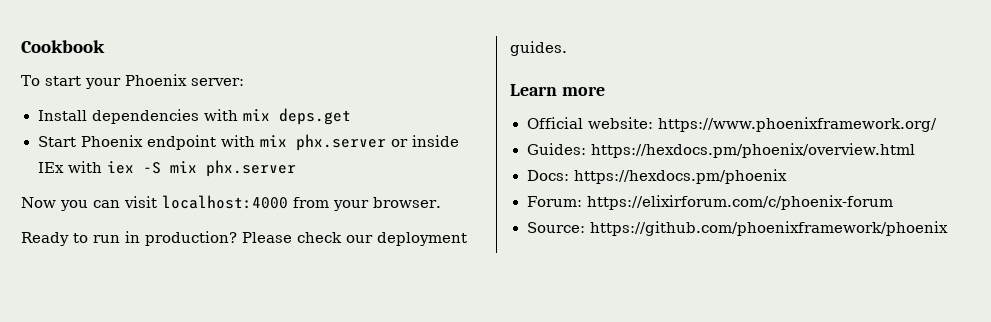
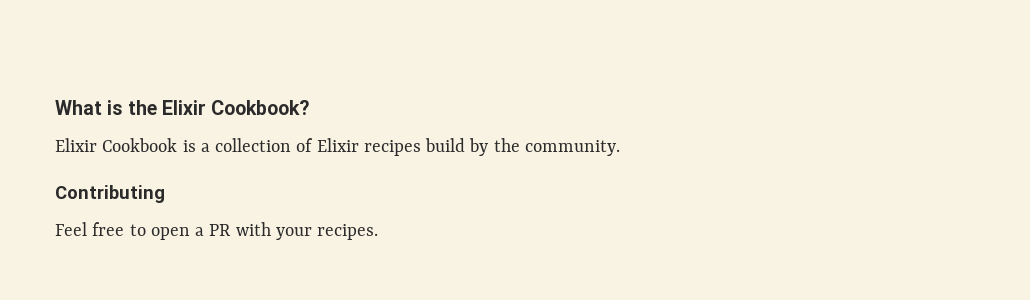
- Cookbook
- To start your Phoenix server:
- Install dependencies with mix deps.get
- Start Phoenix endpoint with mix phx.server or inside IEx with iex -S mix phx.server
- Now you can visit localhost:4000 from your browser.
- Ready to run in production? Please check our deployment guides.
- Learn more
- Official website: https://www.phoenixframework.org/
- Guides: https://hexdocs.pm/phoenix/overview.html
- Docs: https://hexdocs.pm/phoenix
- Forum: https://elixirforum.com/c/phoenix-forum
- Source: https://github.com/phoenixframework/phoenix
+ What is the Elixir Cookbook?
+ Elixir Cookbook is a collection of Elixir recipes build by the community.
+ Contributing
+ Feel free to open a PR with your recipes.

